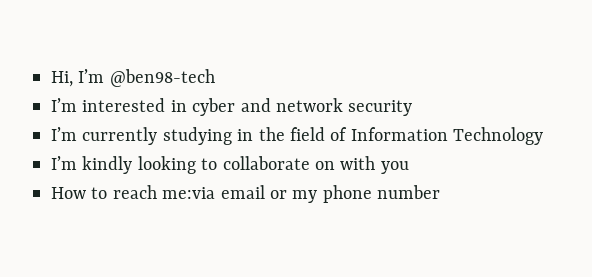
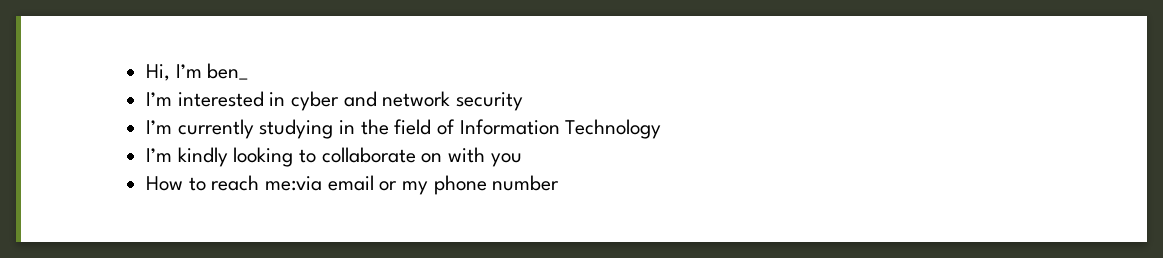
- Hi, I’m @ben98-tech
+ Hi, I’m ben_

